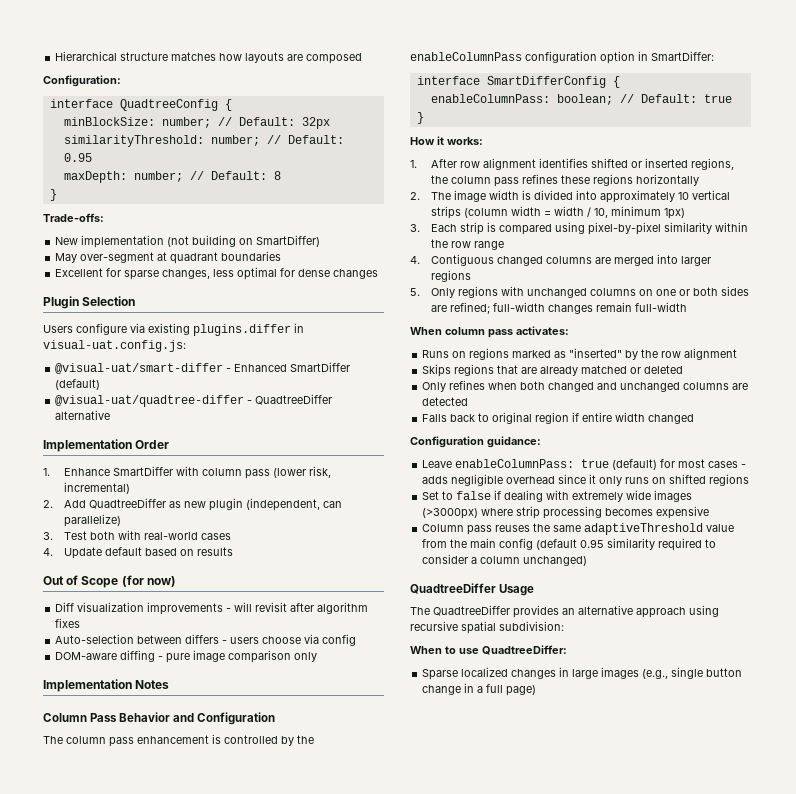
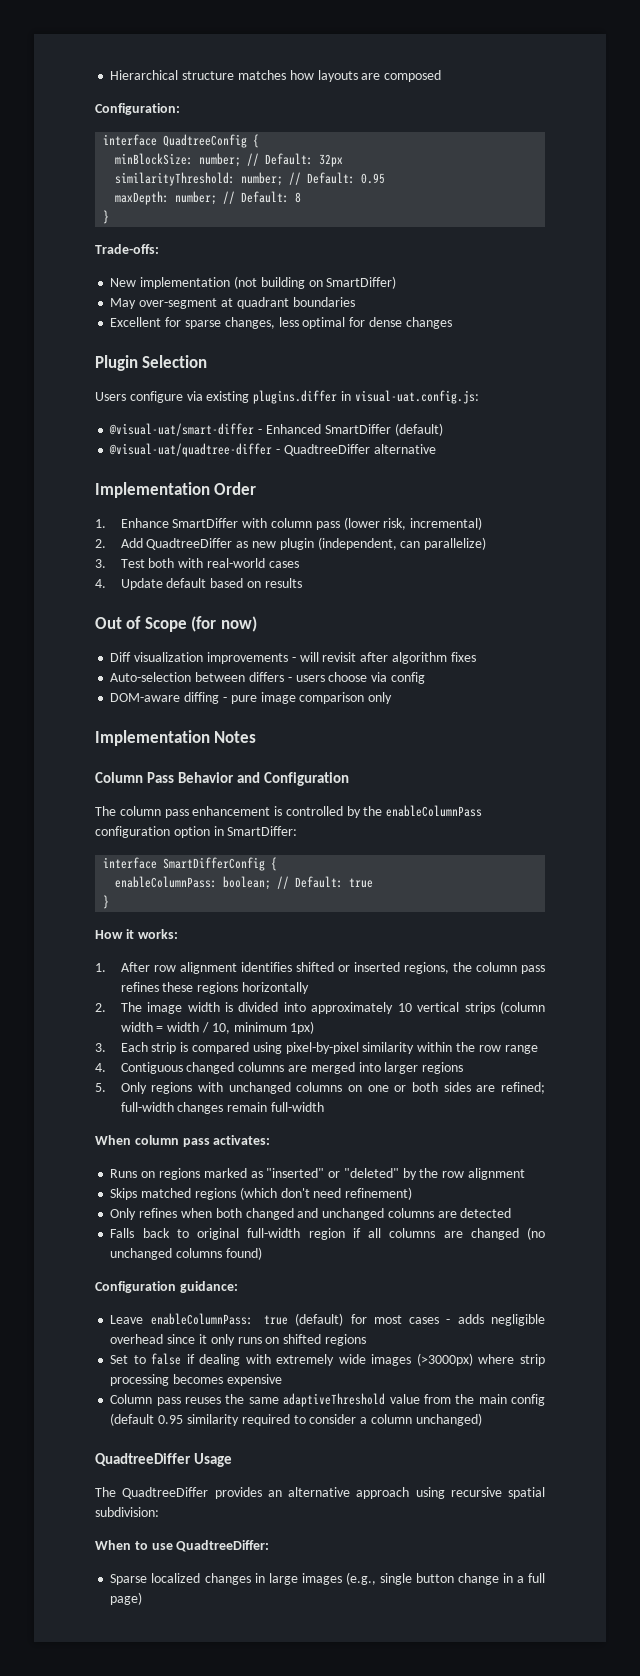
- Runs on regions marked as "inserted" by the row alignment
+ Runs on regions marked as "inserted" or "deleted" by the row alignment
- Skips regions that are already matched or deleted
+ Skips matched regions (which don't need refinement)
- Falls back to original region if entire width changed
+ Falls back to original full-width region if all columns are changed (no unchanged columns found)

